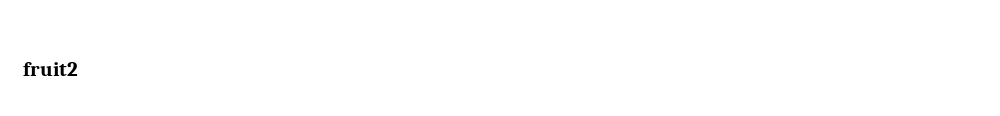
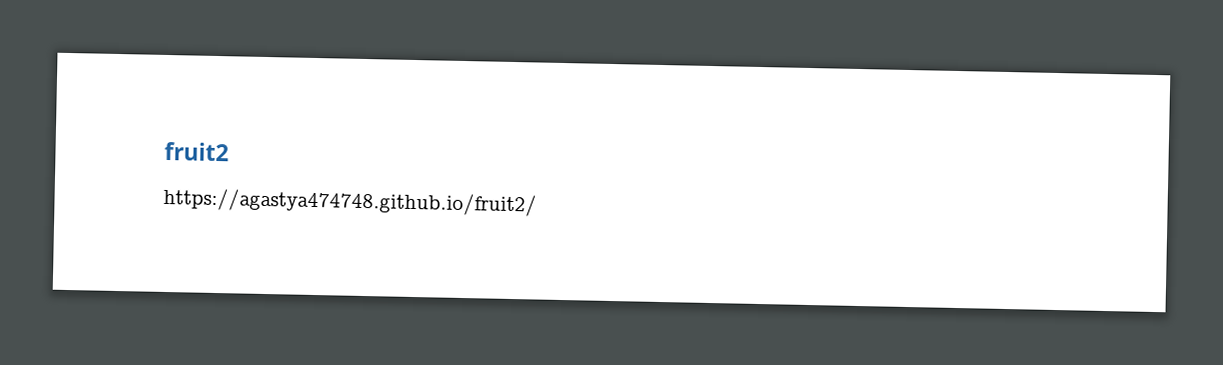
+ https://agastya474748.github.io/fruit2/

